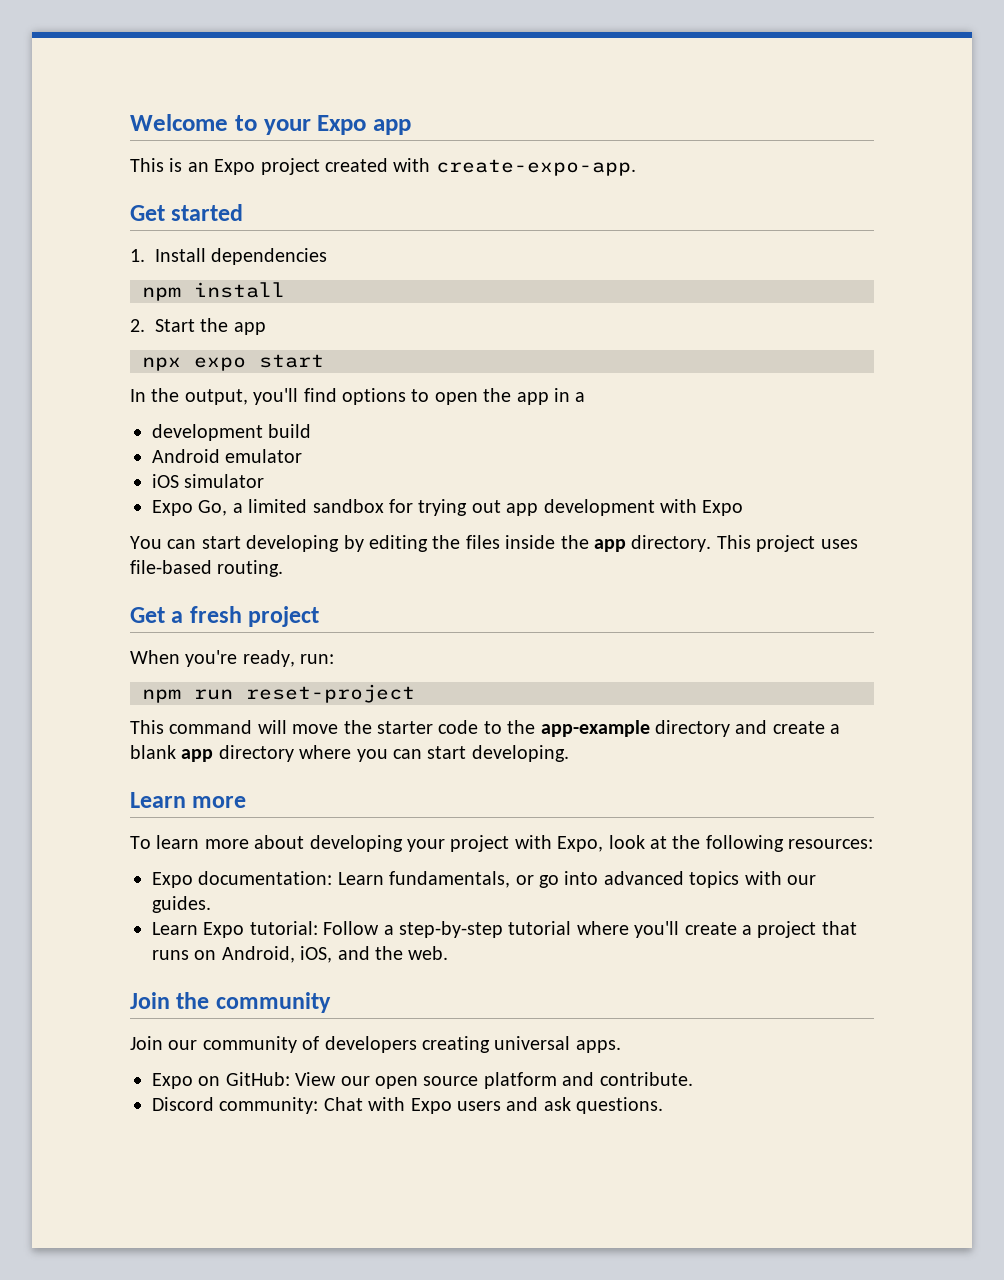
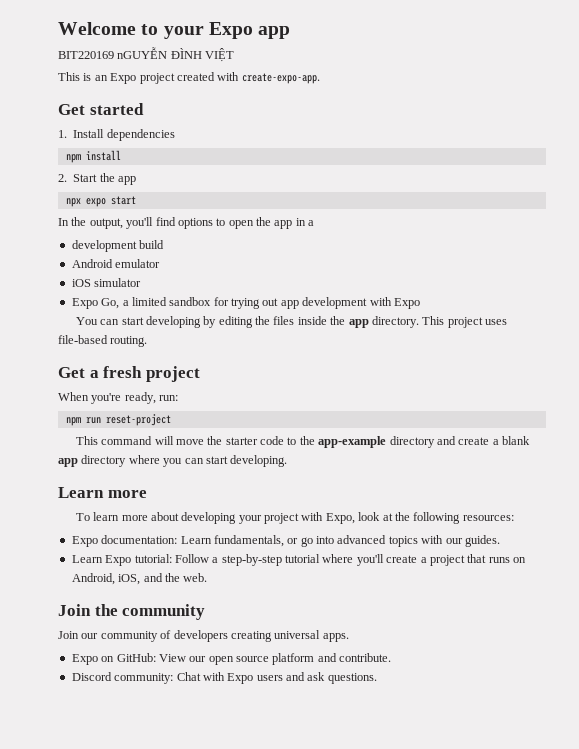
+ BIT220169 nGUYỄN ĐÌNH VIỆT

